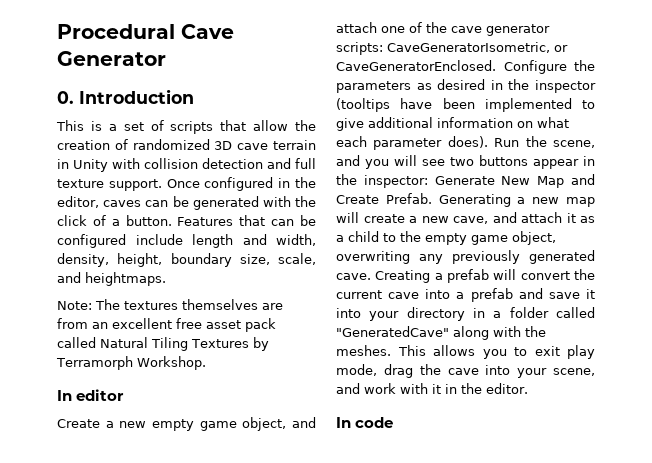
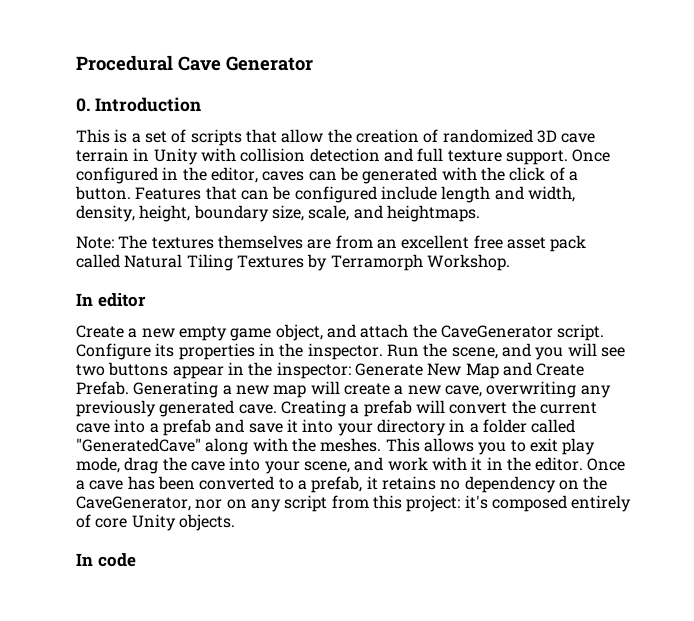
- Create a new empty game object, and attach one of the cave generator scripts: CaveGeneratorIsometric, or CaveGeneratorEnclosed. Configure the parameters as desired in the inspector (tooltips have been implemented to give additional information on what each parameter does).
+ Create a new empty game object, and attach the CaveGenerator script. Configure its properties in the inspector.
- Generating a new map will create a new cave, and attach it as a child to the empty game object, overwriting any previously generated cave.
+ Generating a new map will create a new cave, overwriting any previously generated cave.
+ Once a cave has been converted to a prefab, it retains no dependency on the CaveGenerator, nor on any script from this project: it's composed entirely of core Unity objects.

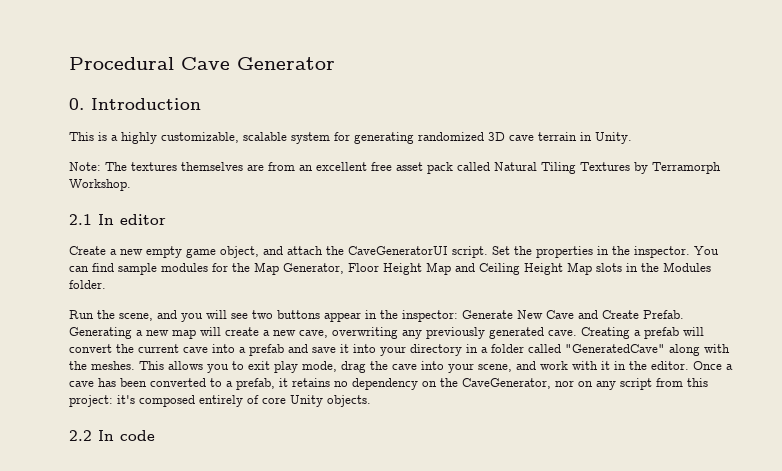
- This is a set of scripts that allow the creation of randomized 3D cave terrain in Unity with collision detection and full texture support. Once configured in the editor, caves can be generated with the click of a button. Features that can be configured include length and width, density, height, boundary size, scale, and heightmaps.
+ This is a highly customizable, scalable system for generating randomized 3D cave terrain in Unity.
- In editor
+ 2.1 In editor
- Create a new empty game object, and attach the CaveGenerator script. Configure its properties in the inspector. Run the scene, and you will see two buttons appear in the inspector: Generate New Map and Create Prefab.
+ Create a new empty game object, and attach the CaveGeneratorUI script. Set the properties in the inspector. You can find sample modules for the Map Generator, Floor Height Map and Ceiling Height Map slots in the Modules folder.
+ Run the scene, and you will see two buttons appear in the inspector: Generate New Cave and Create Prefab.
- In code
+ 2.2 In code

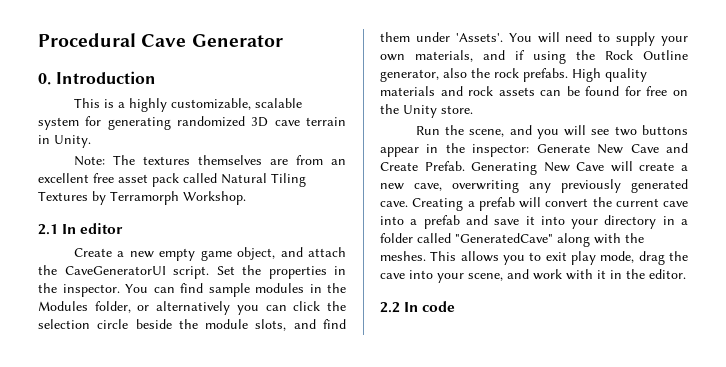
- You can find sample modules for the Map Generator, Floor Height Map and Ceiling Height Map slots in the Modules folder.
+ You can find sample modules in the Modules folder, or alternatively you can click the selection circle beside the module slots, and find them under 'Assets'. You will need to supply your own materials, and if using the Rock Outline generator, also the rock prefabs. High quality materials and rock assets can be found for free on the Unity store.
- Generating a new map will create a new cave, overwriting any previously generated cave.
+ Generating New Cave will create a new cave, overwriting any previously generated cave.
- Once a cave has been converted to a prefab, it retains no dependency on the CaveGenerator, nor on any script from this project: it's composed entirely of core Unity objects.

